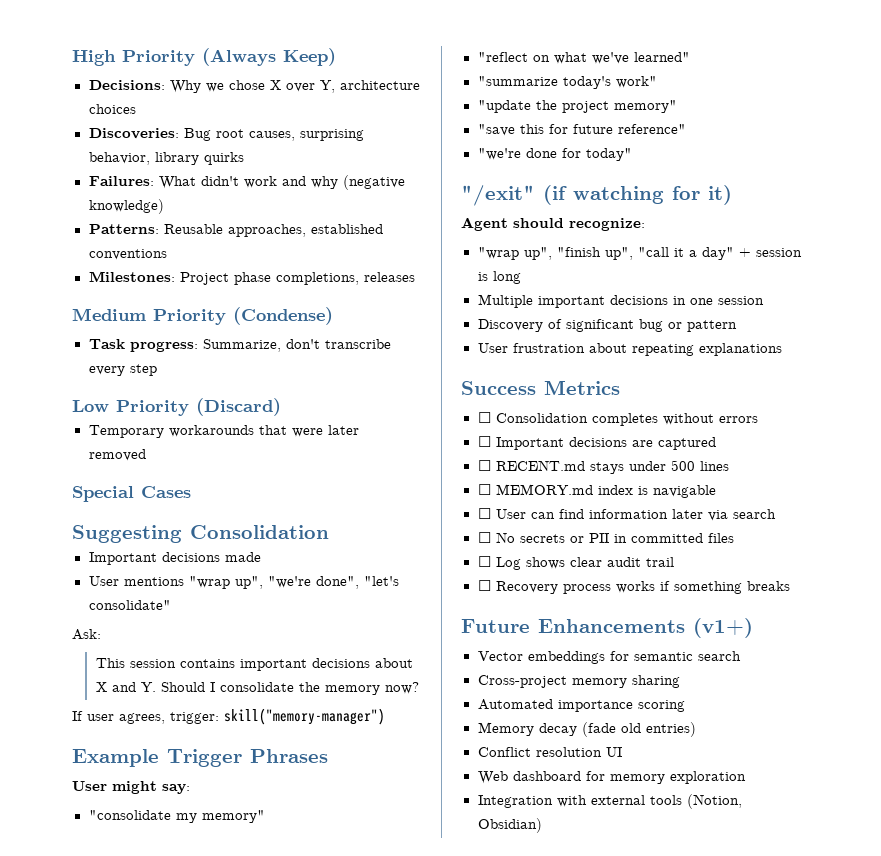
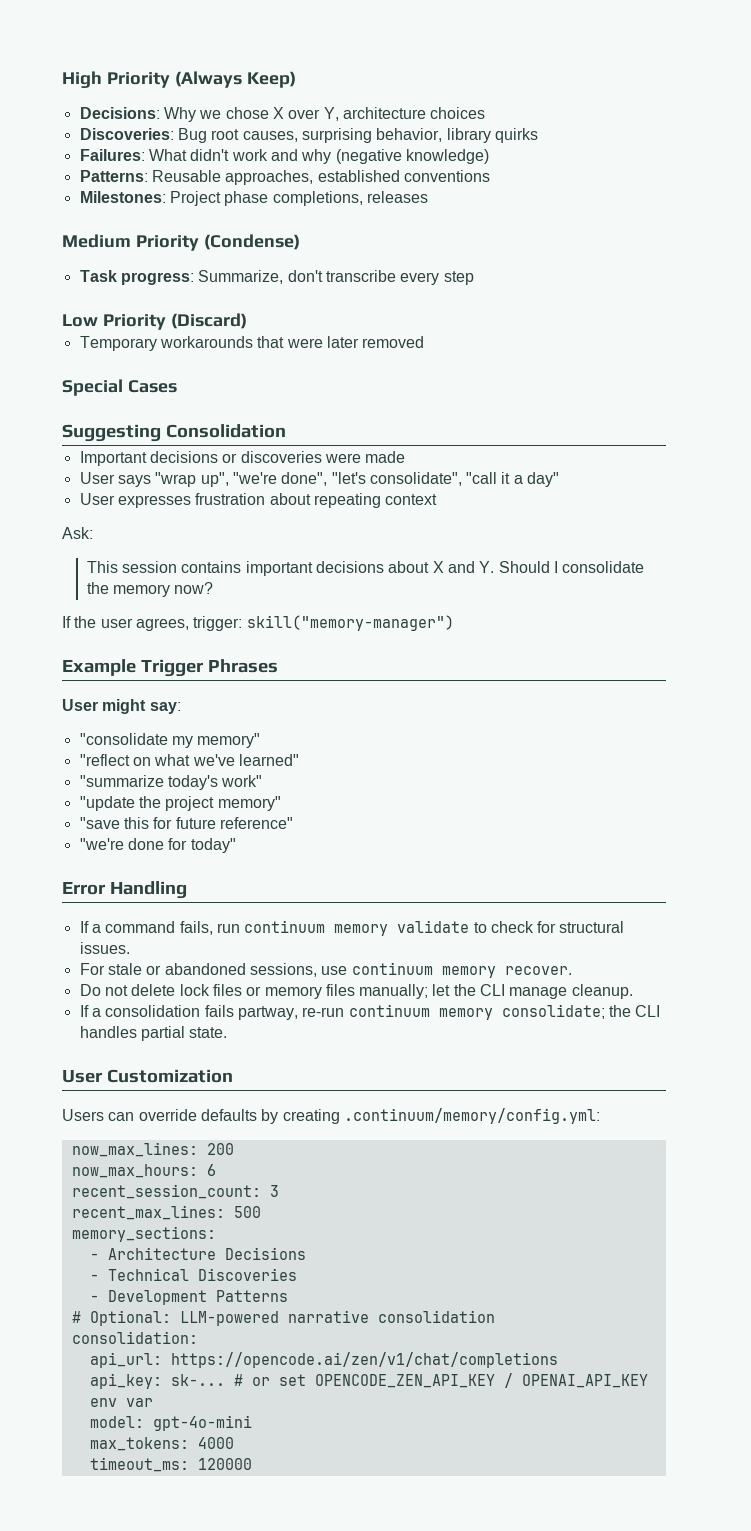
- Important decisions made
+ Important decisions or discoveries were made
- User mentions "wrap up", "we're done", "let's consolidate"
+ User says "wrap up", "we're done", "let's consolidate", "call it a day"
+ User expresses frustration about repeating context
- If user agrees, trigger: skill("memory-manager")
+ If the user agrees, trigger: skill("memory-manager")
- "/exit" (if watching for it)
- Agent should recognize:
- "wrap up", "finish up", "call it a day" + session is long
- Multiple important decisions in one session
- Discovery of significant bug or pattern
- User frustration about repeating explanations
- Success Metrics
- ☐ Consolidation completes without errors
- ☐ Important decisions are captured
- ☐ RECENT.md stays under 500 lines
- ☐ MEMORY.md index is navigable
- ☐ User can find information later via search
- ☐ No secrets or PII in committed files
- ☐ Log shows clear audit trail
- ☐ Recovery process works if something breaks
- Future Enhancements (v1+)
- Vector embeddings for semantic search
- Cross-project memory sharing
- Automated importance scoring
- Memory decay (fade old entries)
- Conflict resolution UI
- Web dashboard for memory exploration
- Integration with external tools (Notion, Obsidian)
+ Error Handling
+ If a command fails, run continuum memory validate to check for structural issues.
+ For stale or abandoned sessions, use continuum memory recover.
+ Do not delete lock files or memory files manually; let the CLI manage cleanup.
+ If a consolidation fails partway, re-run continuum memory consolidate; the CLI handles partial state.
+ User Customization
+ Users can override defaults by creating .continuum/memory/config.yml:
+ now_max_lines: 200
+ now_max_hours: 6
+ recent_session_count: 3
+ recent_max_lines: 500
+ memory_sections:
+ - Architecture Decisions
+ - Technical Discoveries
+ - Development Patterns
+ # Optional: LLM-powered narrative consolidation
+ consolidation:
+ api_url: https://opencode.ai/zen/v1/chat/completions
+ api_key: sk-... # or set OPENCODE_ZEN_API_KEY / OPENAI_API_KEY env var
+ model: gpt-4o-mini
+ max_tokens: 4000
+ timeout_ms: 120000

